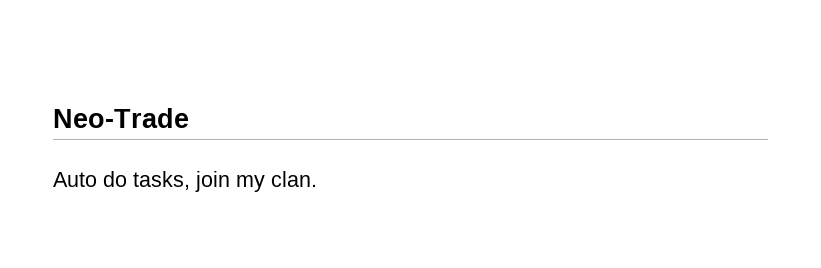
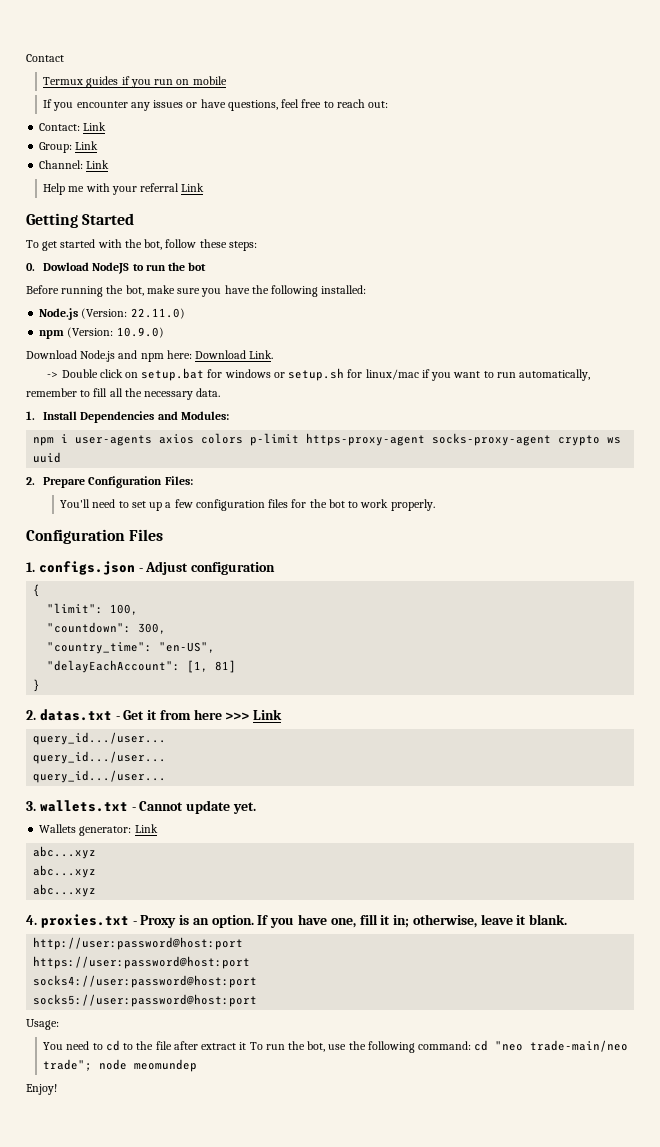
- Neo-Trade
- Auto do tasks, join my clan.
+ Contact
+ Termux guides if you run on mobile
+ If you encounter any issues or have questions, feel free to reach out:
+ Contact: Link
+ Group: Link
+ Channel: Link
+ Help me with your referral Link
+ Getting Started
+ To get started with the bot, follow these steps:
+ 0. Dowload NodeJS to run the bot
+ Before running the bot, make sure you have the following installed:
+ Node.js (Version: 22.11.0)
+ npm (Version: 10.9.0)
+ Download Node.js and npm here: Download Link.
+ -> Double click on setup.bat for windows or setup.sh for linux/mac if you want to run automatically, remember to fill all the necessary data.
+ 1. Install Dependencies and Modules:
+ npm i user-agents axios colors p-limit https-proxy-agent socks-proxy-agent crypto ws uuid
+ 2. Prepare Configuration Files:
+ You'll need to set up a few configuration files for the bot to work properly.
+ Configuration Files
+ 1. configs.json - Adjust configuration
+ {
+ "limit": 100,
+ "countdown": 300,
+ "country_time": "en-US",
+ "delayEachAccount": [1, 81]
+ }
+ 2. datas.txt - Get it from here >>> Link
+ query_id.../user...
+ query_id.../user...
+ query_id.../user...
+ 3. wallets.txt - Cannot update yet.
+ Wallets generator: Link
+ abc...xyz
+ abc...xyz
+ abc...xyz
+ 4. proxies.txt - Proxy is an option. If you have one, fill it in; otherwise, leave it blank.
+ http://user:password@host:port
+ https://user:password@host:port
+ socks4://user:password@host:port
+ socks5://user:password@host:port
+ Usage:
+ You need to cd to the file after extract it To run the bot, use the following command: cd "neo trade-main/neo trade"; node meomundep
+ Enjoy!

